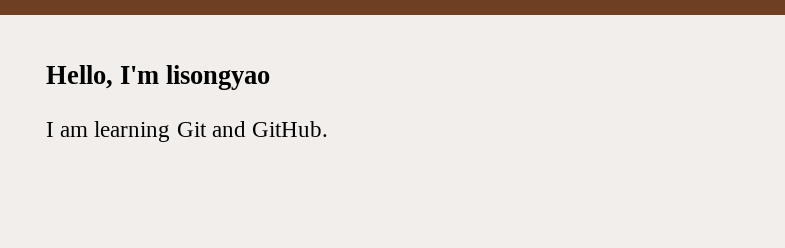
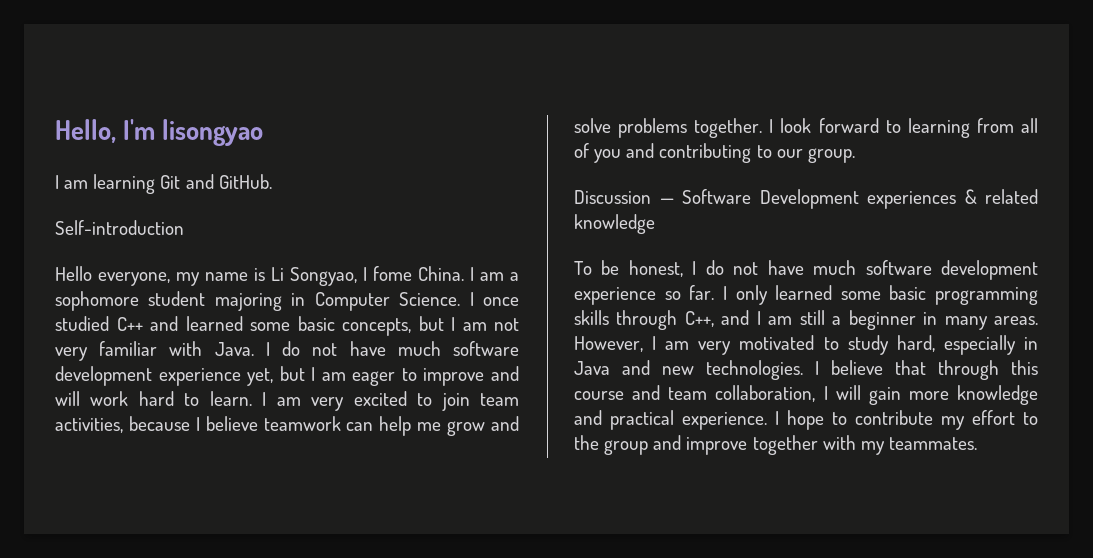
+ Self-introduction
+ Hello everyone, my name is Li Songyao, I fome China. I am a sophomore student majoring in Computer Science. I once studied C++ and learned some basic concepts, but I am not very familiar with Java. I do not have much software development experience yet, but I am eager to improve and will work hard to learn. I am very excited to join team activities, because I believe teamwork can help me grow and solve problems together. I look forward to learning from all of you and contributing to our group.
+ Discussion — Software Development experiences & related knowledge
+ To be honest, I do not have much software development experience so far. I only learned some basic programming skills through C++, and I am still a beginner in many areas. However, I am very motivated to study hard, especially in Java and new technologies. I believe that through this course and team collaboration, I will gain more knowledge and practical experience. I hope to contribute my effort to the group and improve together with my teammates.

